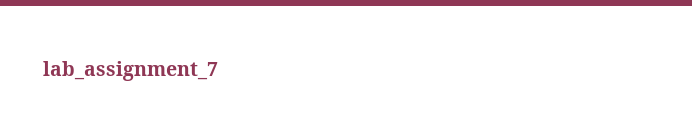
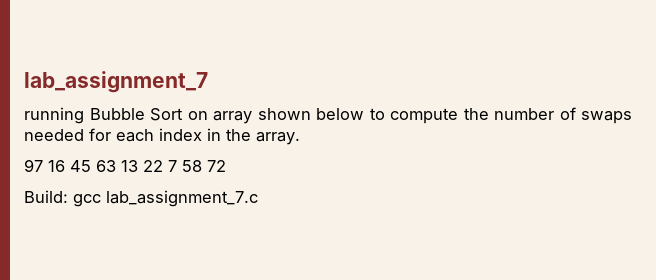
+ running Bubble Sort on array shown below to compute the number of swaps needed for each index in the array.
+ 97 16 45 63 13 22 7 58 72
+ Build: gcc lab_assignment_7.c

